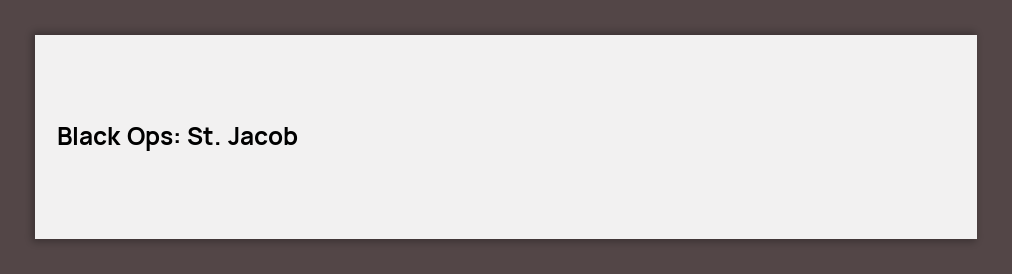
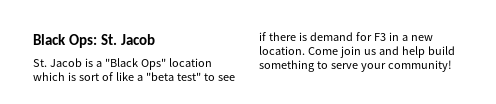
+ St. Jacob is a "Black Ops" location which is sort of like a "beta test" to see if there is demand for F3 in a new location. Come join us and help build something to serve your community!

